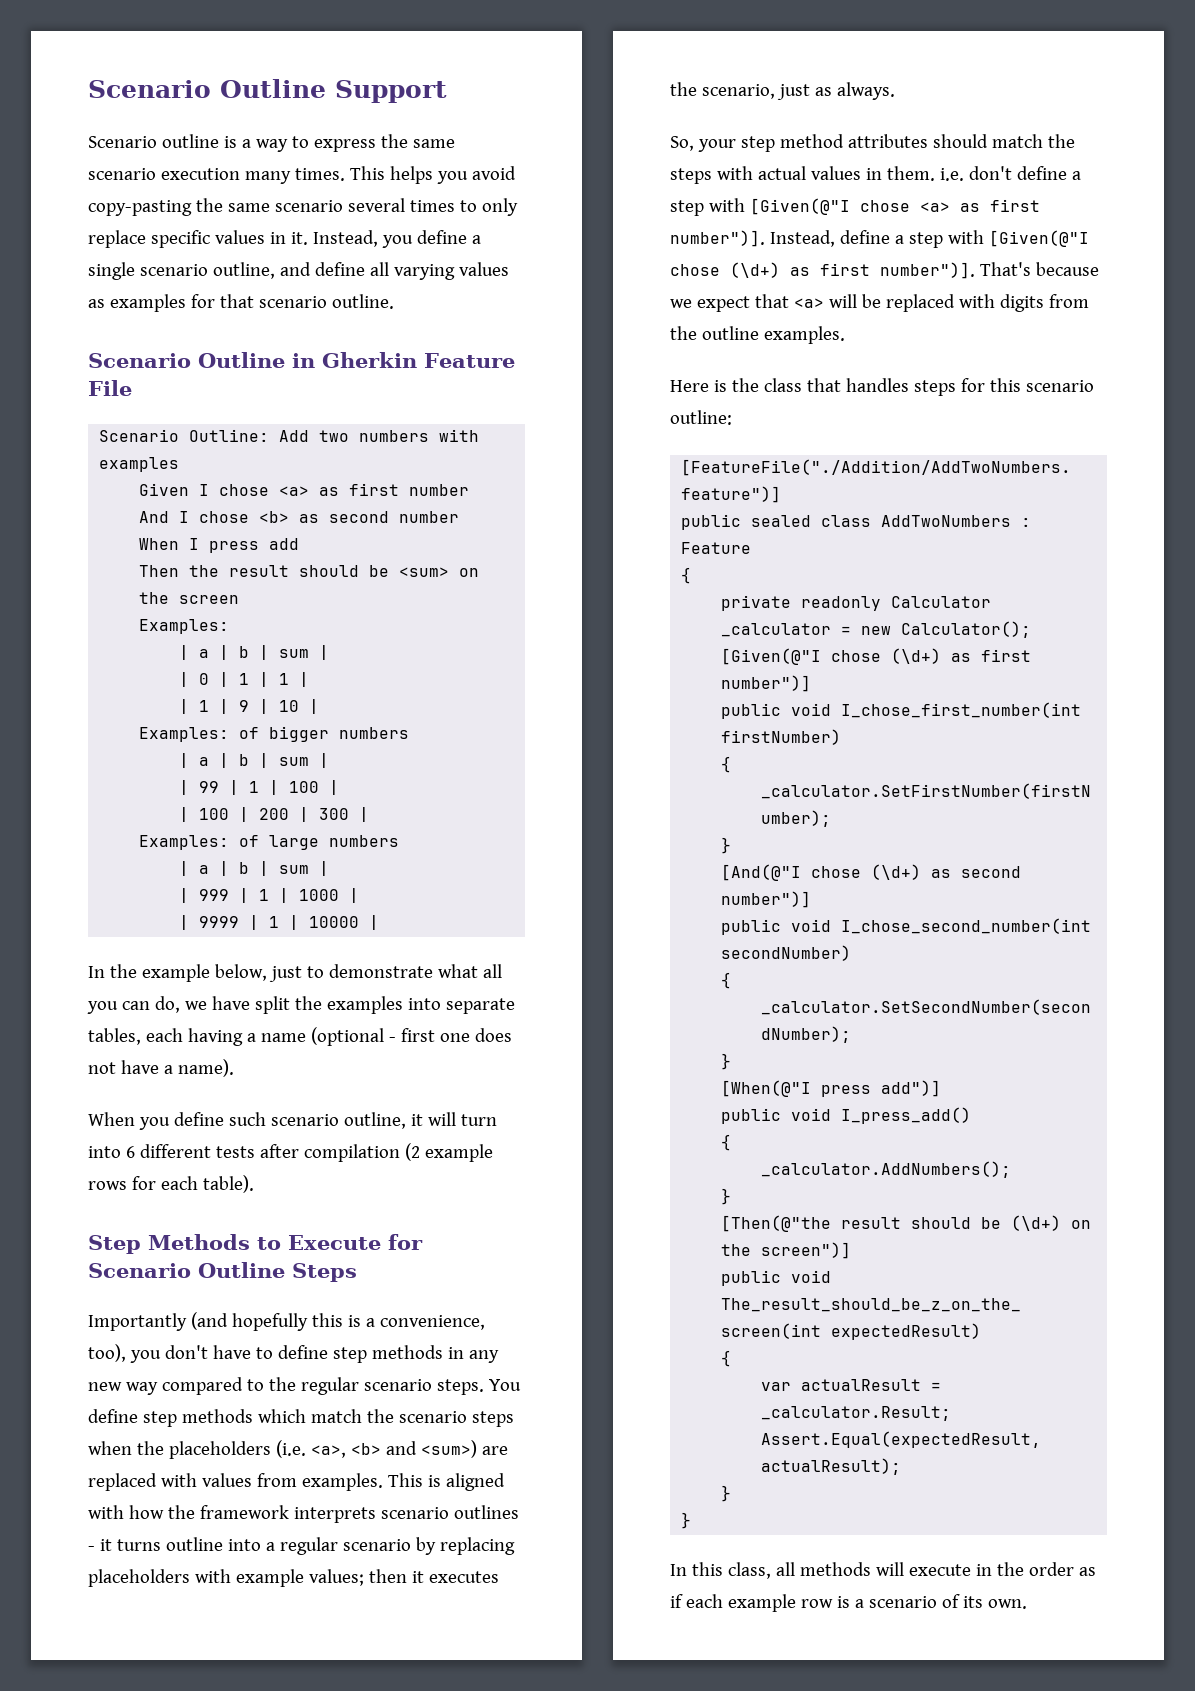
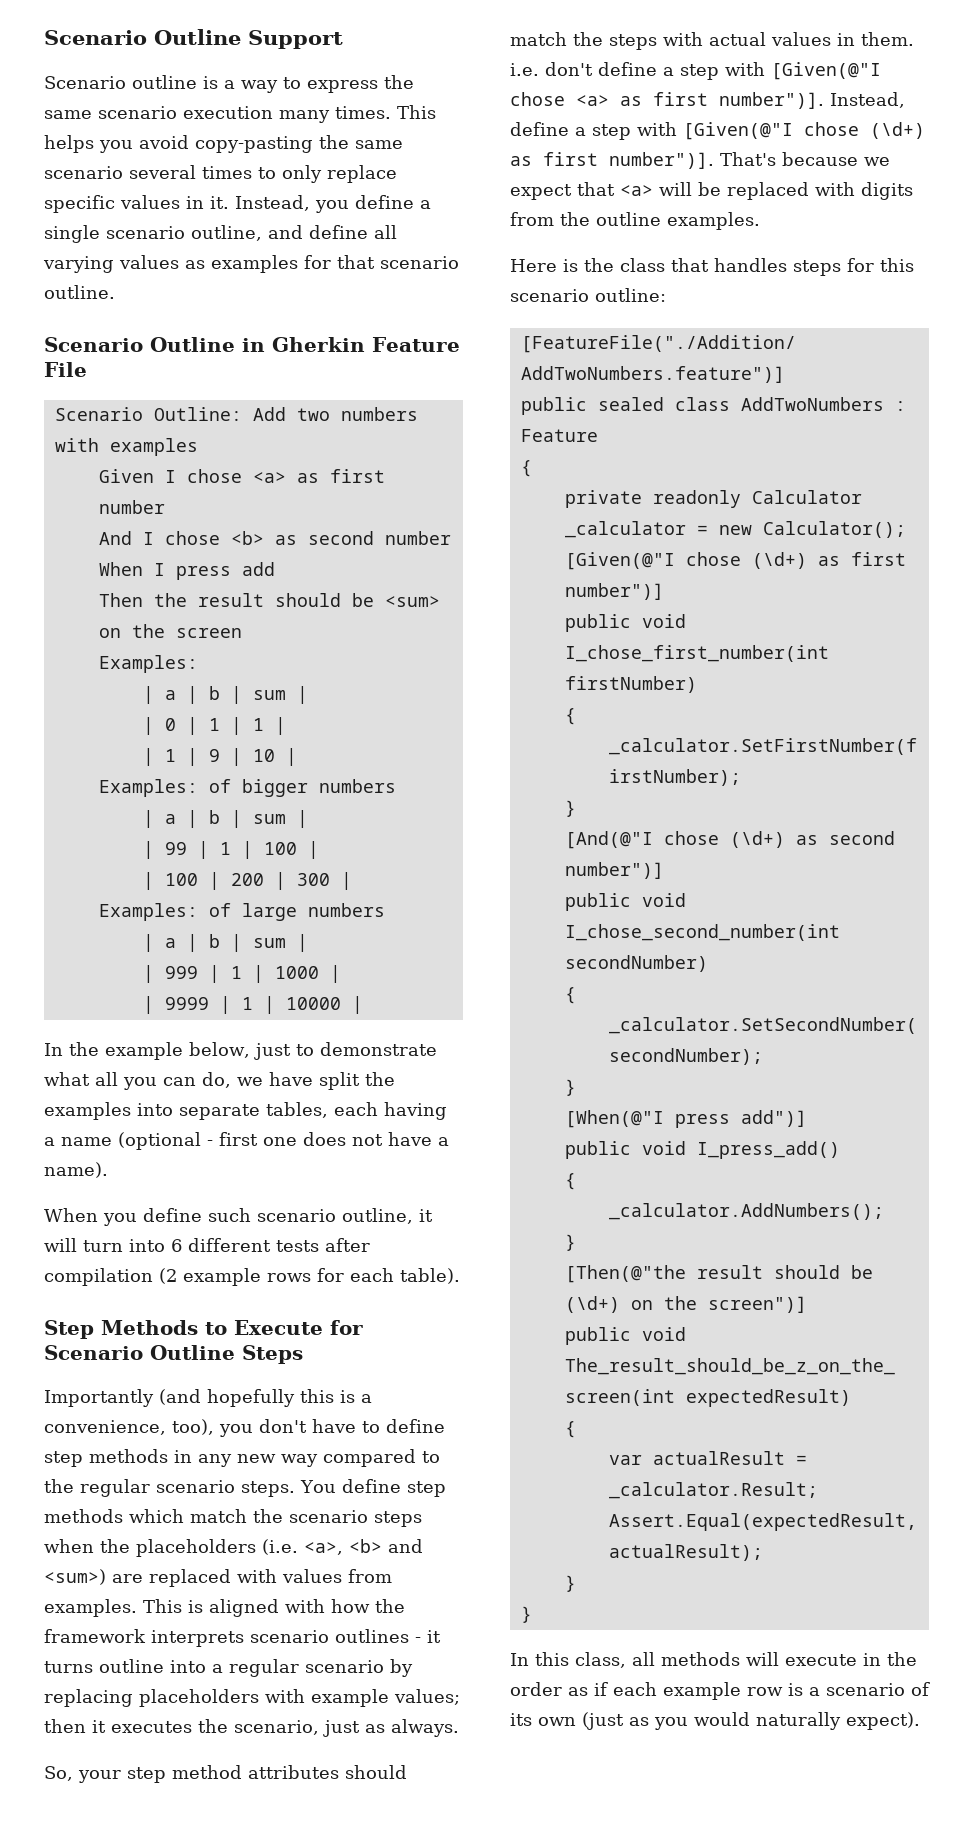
- In this class, all methods will execute in the order as if each example row is a scenario of its own.
+ In this class, all methods will execute in the order as if each example row is a scenario of its own (just as you would naturally expect).

